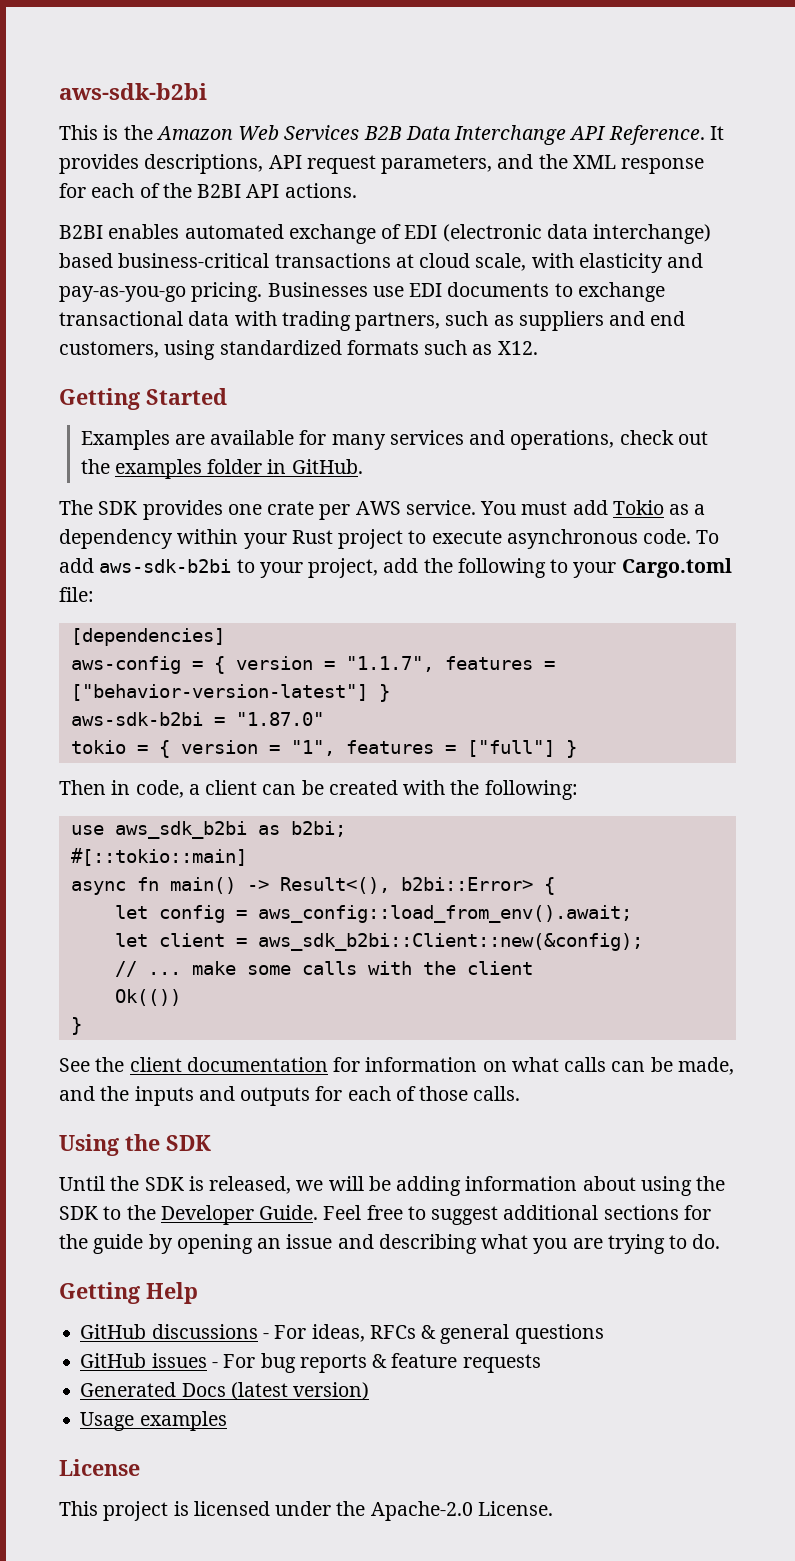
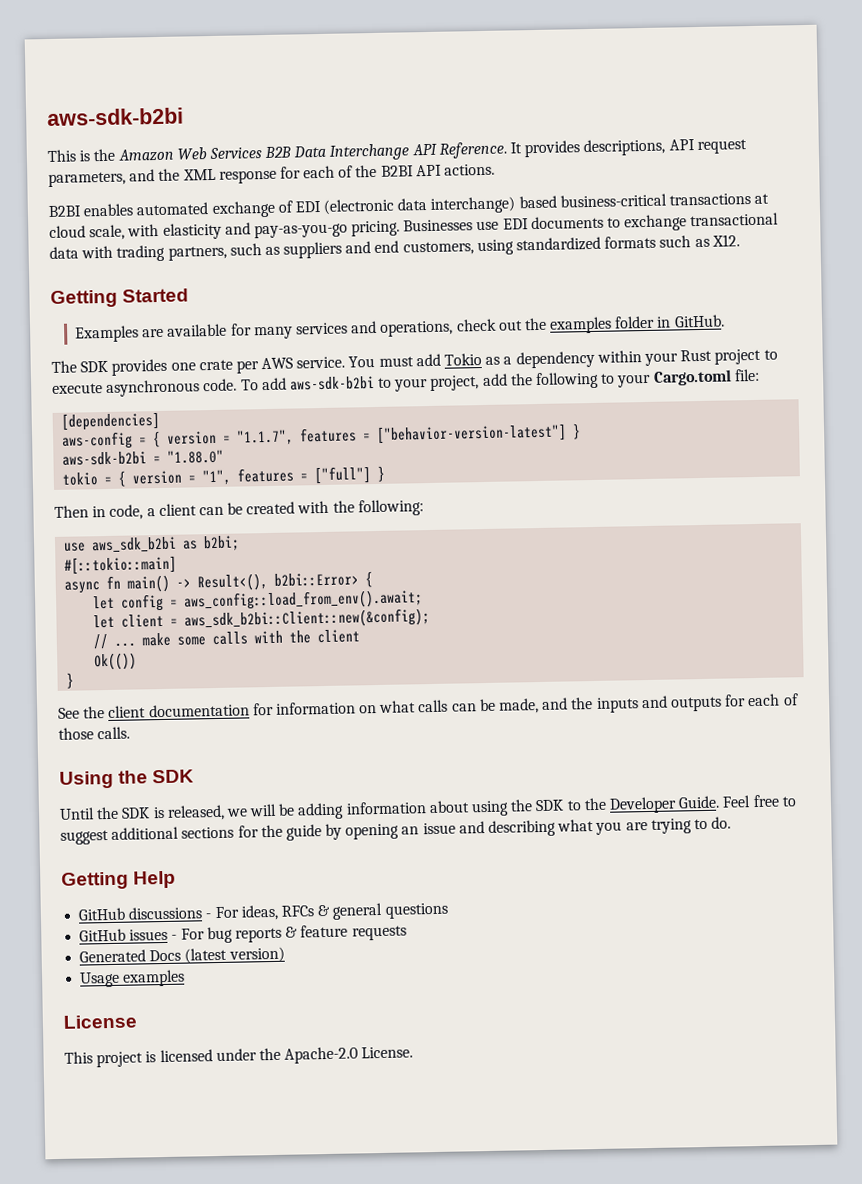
- aws-sdk-b2bi = "1.87.0"
+ aws-sdk-b2bi = "1.88.0"

